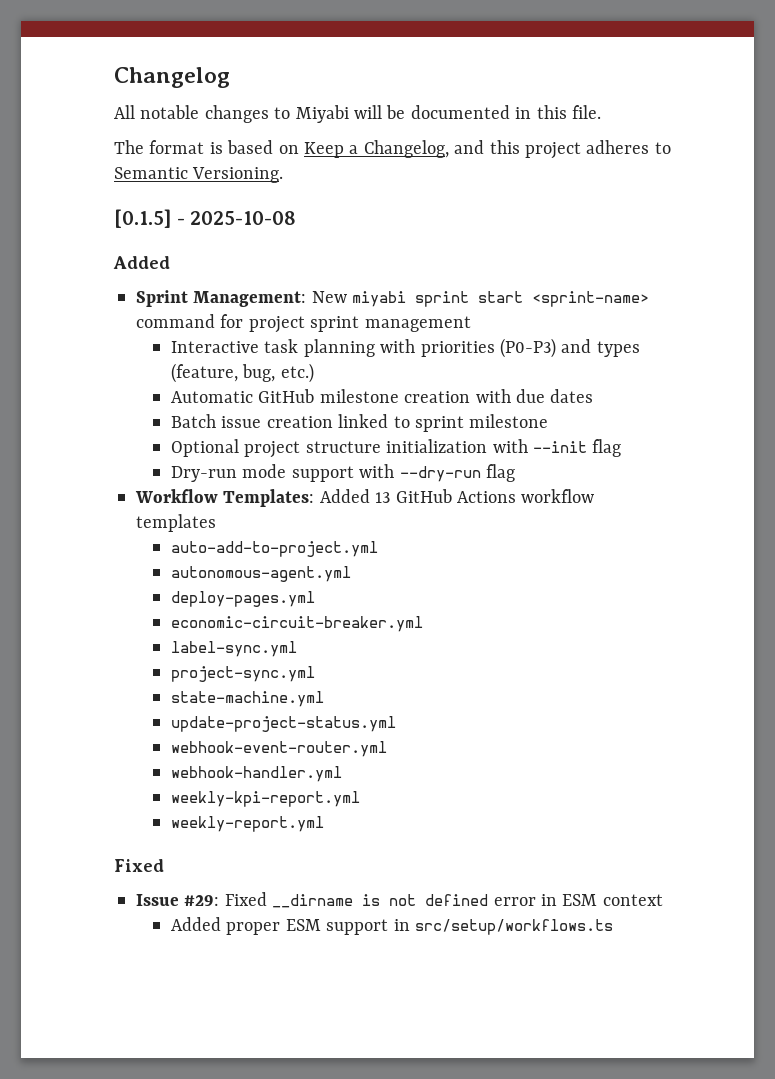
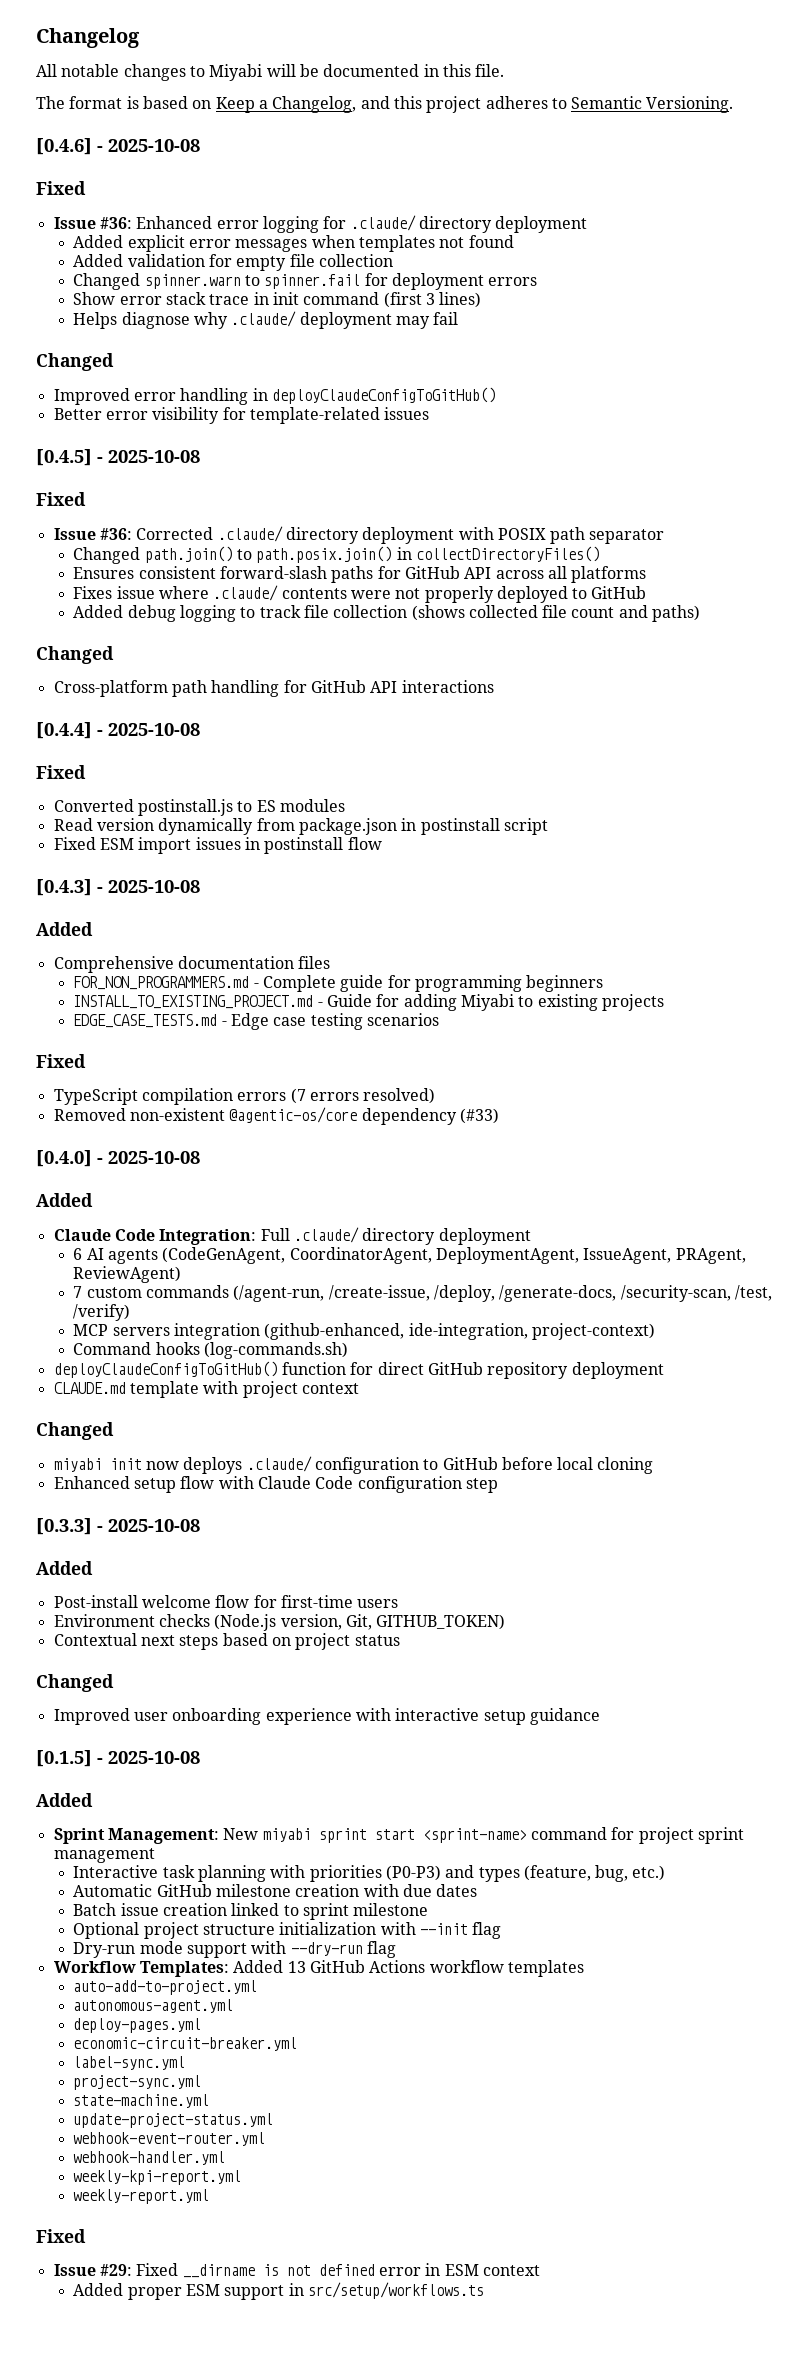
+ [0.4.6] - 2025-10-08
+ Fixed
+ Issue #36: Enhanced error logging for .claude/ directory deployment
+ Added explicit error messages when templates not found
+ Added validation for empty file collection
+ Changed spinner.warn to spinner.fail for deployment errors
+ Show error stack trace in init command (first 3 lines)
+ Helps diagnose why .claude/ deployment may fail
+ Changed
+ Improved error handling in deployClaudeConfigToGitHub()
+ Better error visibility for template-related issues
+ [0.4.5] - 2025-10-08
+ Fixed
+ Issue #36: Corrected .claude/ directory deployment with POSIX path separator
+ Changed path.join() to path.posix.join() in collectDirectoryFiles()
+ Ensures consistent forward-slash paths for GitHub API across all platforms
+ Fixes issue where .claude/ contents were not properly deployed to GitHub
+ Added debug logging to track file collection (shows collected file count and paths)
+ Changed
+ Cross-platform path handling for GitHub API interactions
+ [0.4.4] - 2025-10-08
+ Fixed
+ Converted postinstall.js to ES modules
+ Read version dynamically from package.json in postinstall script
+ Fixed ESM import issues in postinstall flow
+ [0.4.3] - 2025-10-08
+ Added
+ Comprehensive documentation files
+ FOR_NON_PROGRAMMERS.md - Complete guide for programming beginners
+ INSTALL_TO_EXISTING_PROJECT.md - Guide for adding Miyabi to existing projects
+ EDGE_CASE_TESTS.md - Edge case testing scenarios
+ Fixed
+ TypeScript compilation errors (7 errors resolved)
+ Removed non-existent @agentic-os/core dependency (#33)
+ [0.4.0] - 2025-10-08
+ Added
+ Claude Code Integration: Full .claude/ directory deployment
+ 6 AI agents (CodeGenAgent, CoordinatorAgent, DeploymentAgent, IssueAgent, PRAgent, ReviewAgent)
+ 7 custom commands (/agent-run, /create-issue, /deploy, /generate-docs, /security-scan, /test, /verify)
+ MCP servers integration (github-enhanced, ide-integration, project-context)
+ Command hooks (log-commands.sh)
+ deployClaudeConfigToGitHub() function for direct GitHub repository deployment
+ CLAUDE.md template with project context
+ Changed
+ miyabi init now deploys .claude/ configuration to GitHub before local cloning
+ Enhanced setup flow with Claude Code configuration step
+ [0.3.3] - 2025-10-08
+ Added
+ Post-install welcome flow for first-time users
+ Environment checks (Node.js version, Git, GITHUB_TOKEN)
+ Contextual next steps based on project status
+ Changed
+ Improved user onboarding experience with interactive setup guidance

